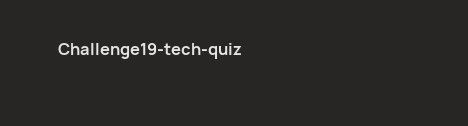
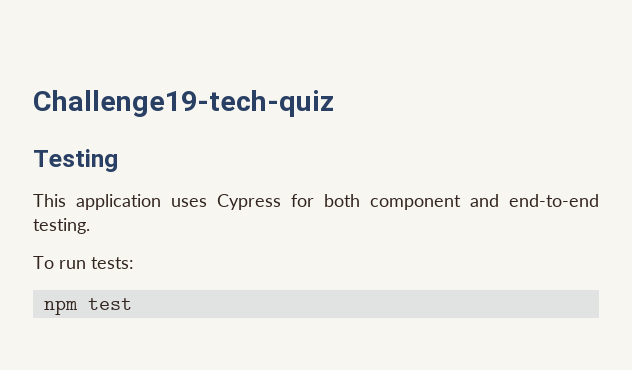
+ Testing
+ This application uses Cypress for both component and end-to-end testing.
+ To run tests:
+ npm test

